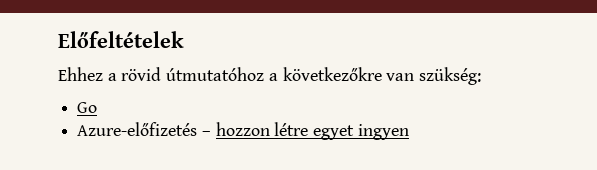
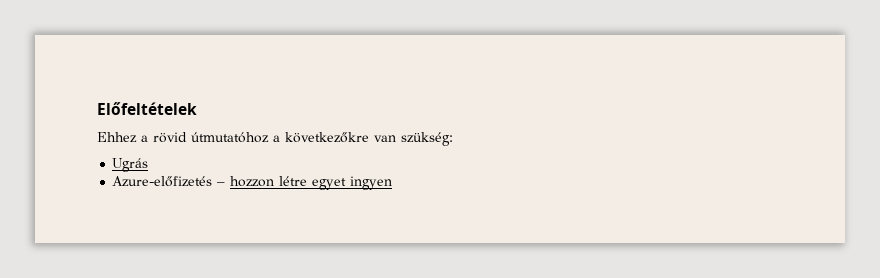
- Go
+ Ugrás

